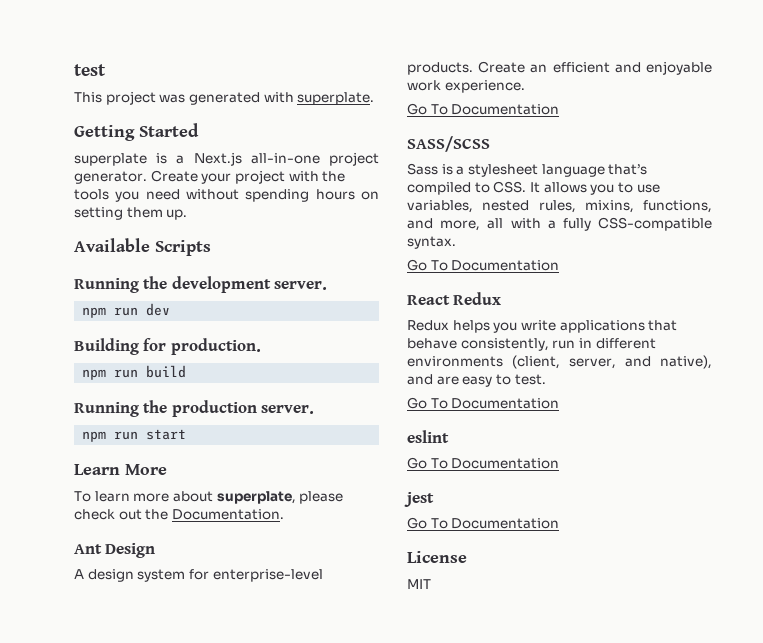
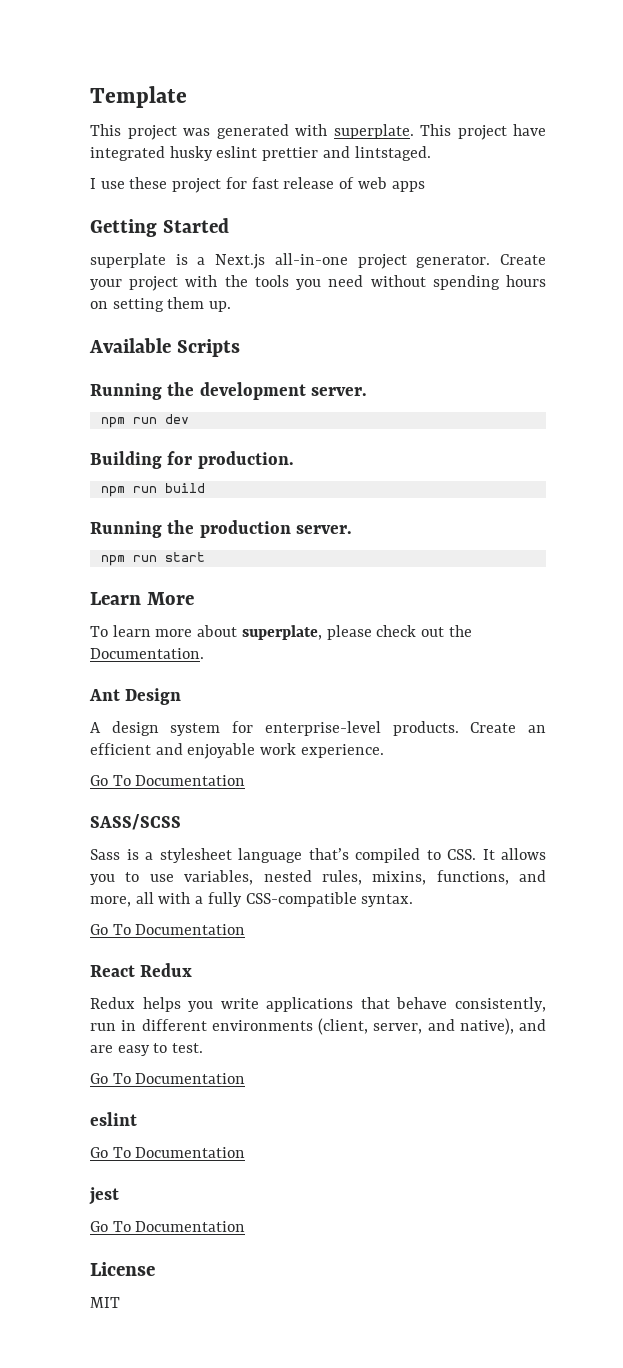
- test
+ Template
+ This project have integrated husky eslint prettier and lintstaged.
+ I use these project for fast release of web apps

